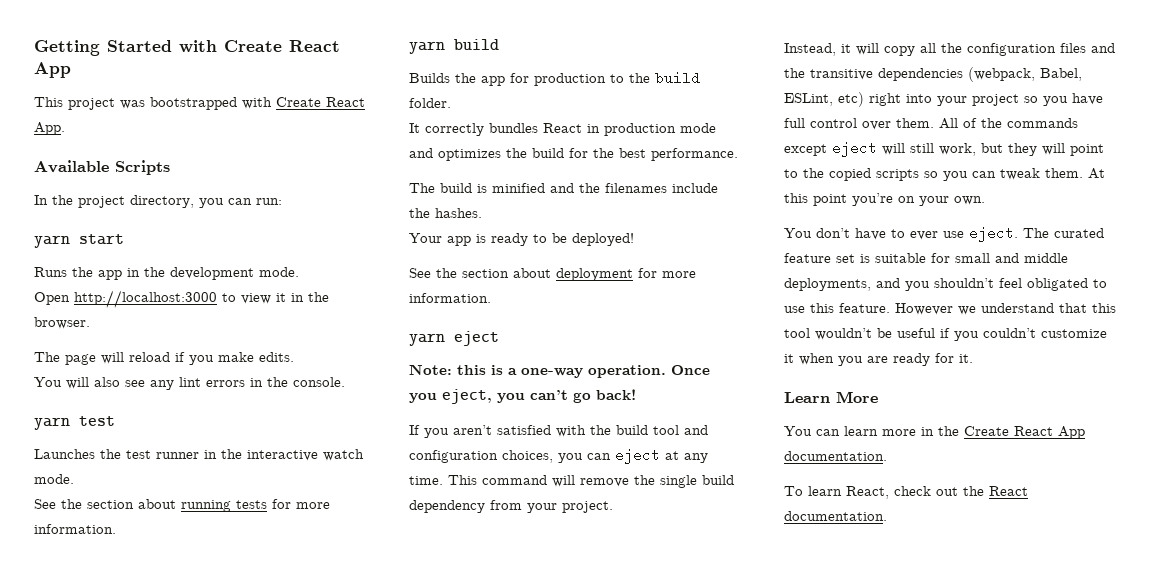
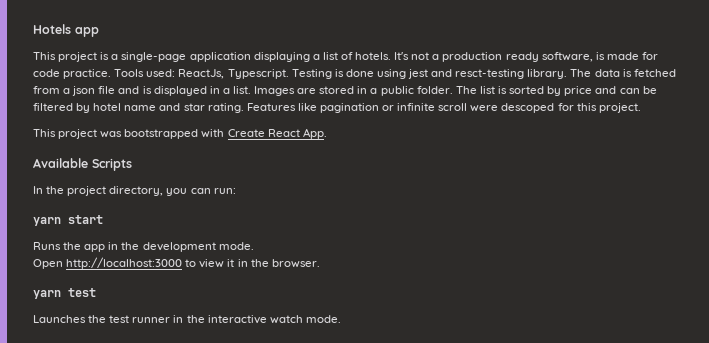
- Getting Started with Create React App
+ Hotels app
+ This project is a single-page application displaying a list of hotels. It's not a production ready software, is made for code practice. Tools used: ReactJs, Typescript. Testing is done using jest and resct-testing library. The data is fetched from a json file and is displayed in a list. Images are stored in a public folder. The list is sorted by price and can be filtered by hotel name and star rating. Features like pagination or infinite scroll were descoped for this project.
- The page will reload if you make edits.
- You will also see any lint errors in the console.
- See the section about running tests for more information.
- yarn build
- Builds the app for production to the build folder.
- It correctly bundles React in production mode and optimizes the build for the best performance.
- The build is minified and the filenames include the hashes.
- Your app is ready to be deployed!
- See the section about deployment for more information.
- yarn eject
- Note: this is a one-way operation. Once you eject, you can’t go back!
- If you aren’t satisfied with the build tool and configuration choices, you can eject at any time. This command will remove the single build dependency from your project.
- Instead, it will copy all the configuration files and the transitive dependencies (webpack, Babel, ESLint, etc) right into your project so you have full control over them. All of the commands except eject will still work, but they will point to the copied scripts so you can tweak them. At this point you’re on your own.
- You don’t have to ever use eject. The curated feature set is suitable for small and middle deployments, and you shouldn’t feel obligated to use this feature. However we understand that this tool wouldn’t be useful if you couldn’t customize it when you are ready for it.
- Learn More
- You can learn more in the Create React App documentation.
- To learn React, check out the React documentation.

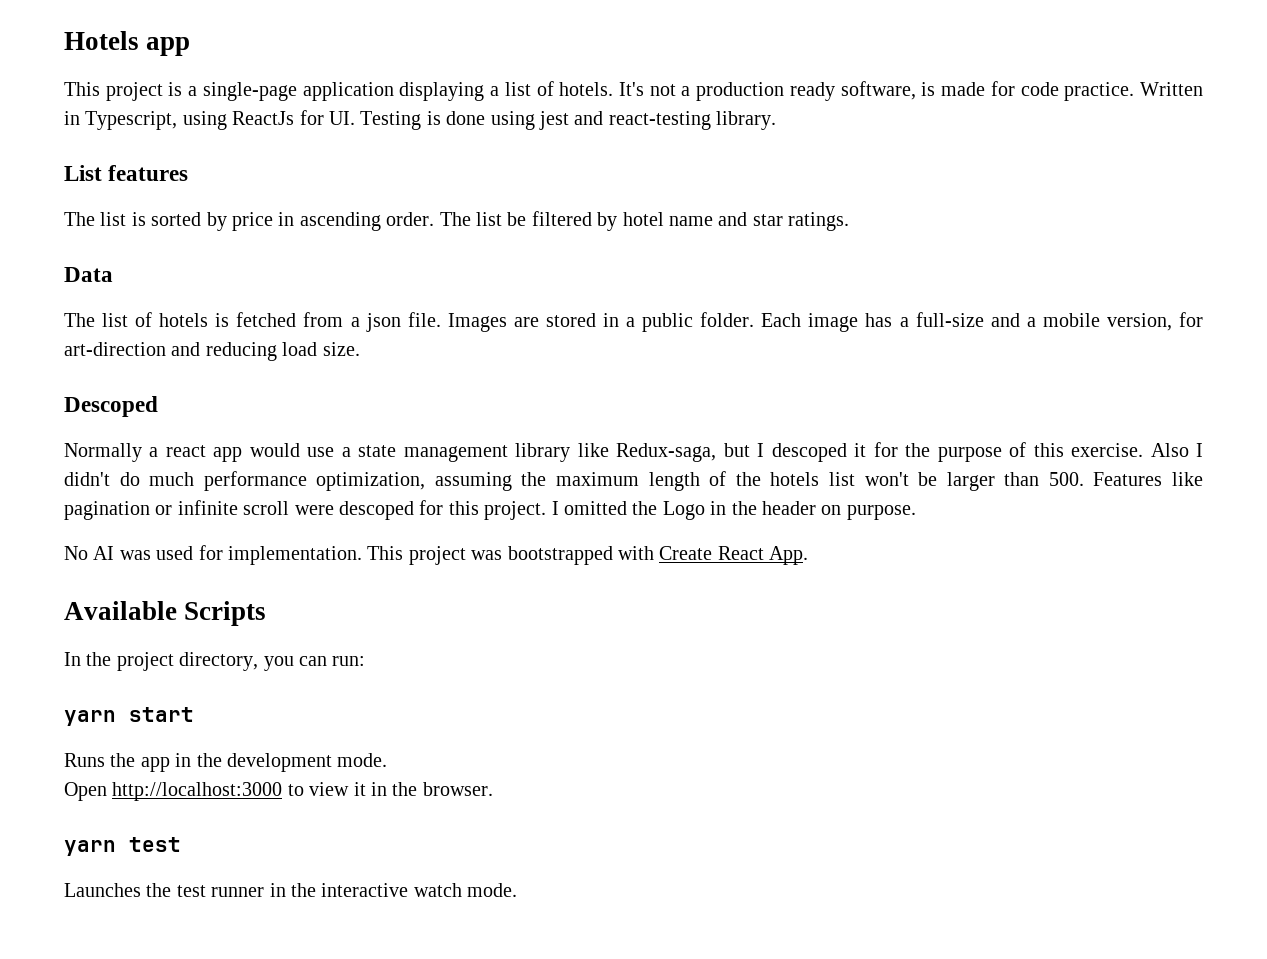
- Tools used: ReactJs, Typescript. Testing is done using jest and resct-testing library. The data is fetched from a json file and is displayed in a list.
+ Written in Typescript, using ReactJs for UI. Testing is done using jest and react-testing library.
+ List features
+ The list is sorted by price in ascending order. The list be filtered by hotel name and star ratings.
+ Data
+ The list of hotels is fetched from a json file.
- The list is sorted by price and can be filtered by hotel name and star rating. Features like pagination or infinite scroll were descoped for this project.
- This project was bootstrapped with Create React App.
+ Each image has a full-size and a mobile version, for art-direction and reducing load size.
+ Descoped
+ Normally a react app would use a state management library like Redux-saga, but I descoped it for the purpose of this exercise. Also I didn't do much performance optimization, assuming the maximum length of the hotels list won't be larger than 500. Features like pagination or infinite scroll were descoped for this project. I omitted the Logo in the header on purpose.
+ No AI was used for implementation. This project was bootstrapped with Create React App.

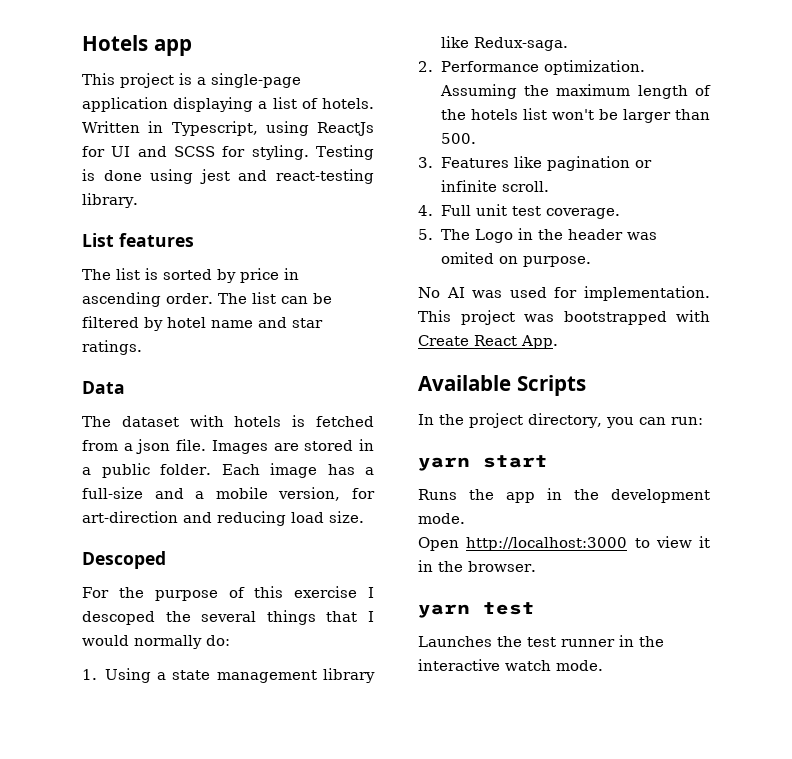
- It's not a production ready software, is made for code practice.
- Written in Typescript, using ReactJs for UI. Testing is done using jest and react-testing library.
+ Written in Typescript, using ReactJs for UI and SCSS for styling. Testing is done using jest and react-testing library.
- The list be filtered by hotel name and star ratings.
+ The list can be filtered by hotel name and star ratings.
- The list of hotels is fetched from a json file.
+ The dataset with hotels is fetched from a json file.
- Normally a react app would use a state management library like Redux-saga, but I descoped it for the purpose of this exercise. Also I didn't do much performance optimization, assuming the maximum length of the hotels list won't be larger than 500. Features like pagination or infinite scroll were descoped for this project. I omitted the Logo in the header on purpose.
+ For the purpose of this exercise I descoped the several things that I would normally do:
+ 1. Using a state management library like Redux-saga.
+ 2. Performance optimization. Assuming the maximum length of the hotels list won't be larger than 500.
+ 3. Features like pagination or infinite scroll.
+ 4. Full unit test coverage.
+ 5. The Logo in the header was omited on purpose.

